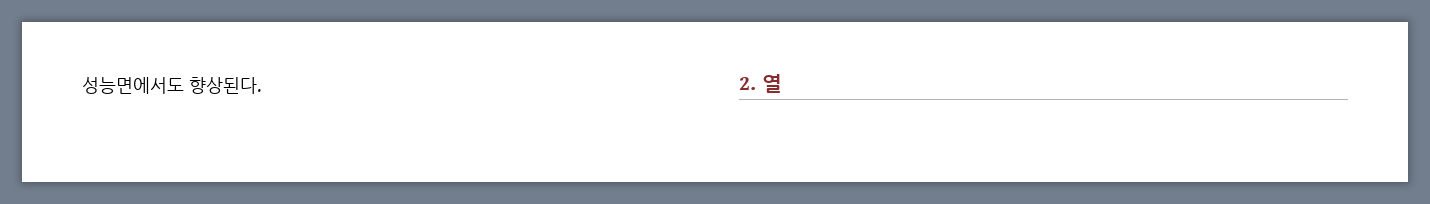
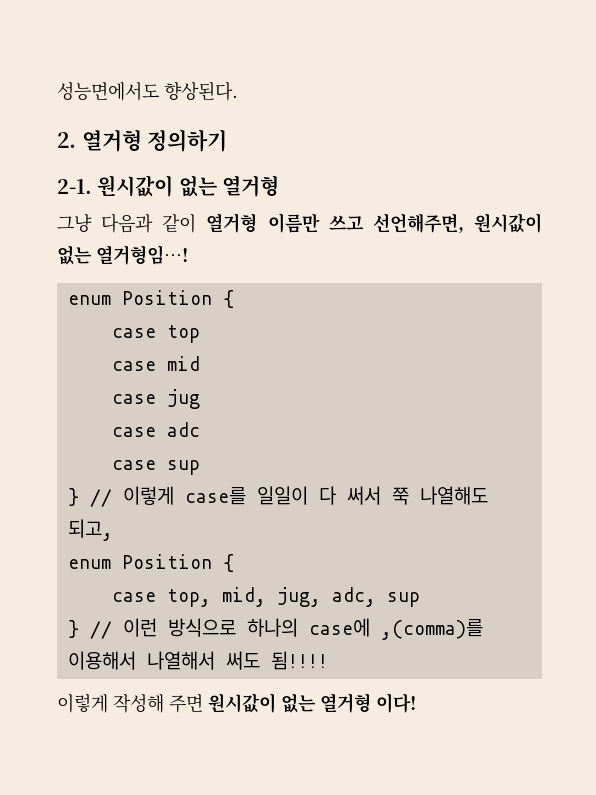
- 2. 열
+ 2. 열거형 정의하기
+ 2-1. 원시값이 없는 열거형
+ 그냥 다음과 같이 열거형 이름만 쓰고 선언해주면, 원시값이 없는 열거형임…!
+ enum Position {
+ case top
+ case mid
+ case jug
+ case adc
+ case sup
+ } // 이렇게 case를 일일이 다 써서 쭉 나열해도 되고,
+ enum Position {
+ case top, mid, jug, adc, sup
+ } // 이런 방식으로 하나의 case에 ,(comma)를 이용해서 나열해서 써도 됨!!!!
+ 이렇게 작성해 주면 원시값이 없는 열거형 이다!

